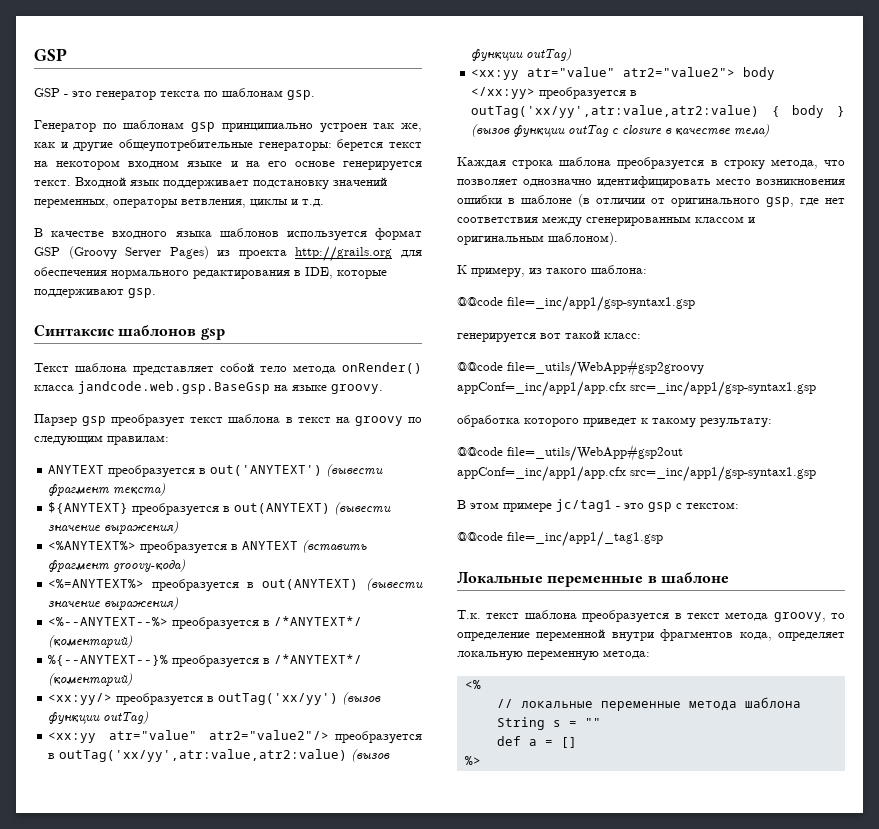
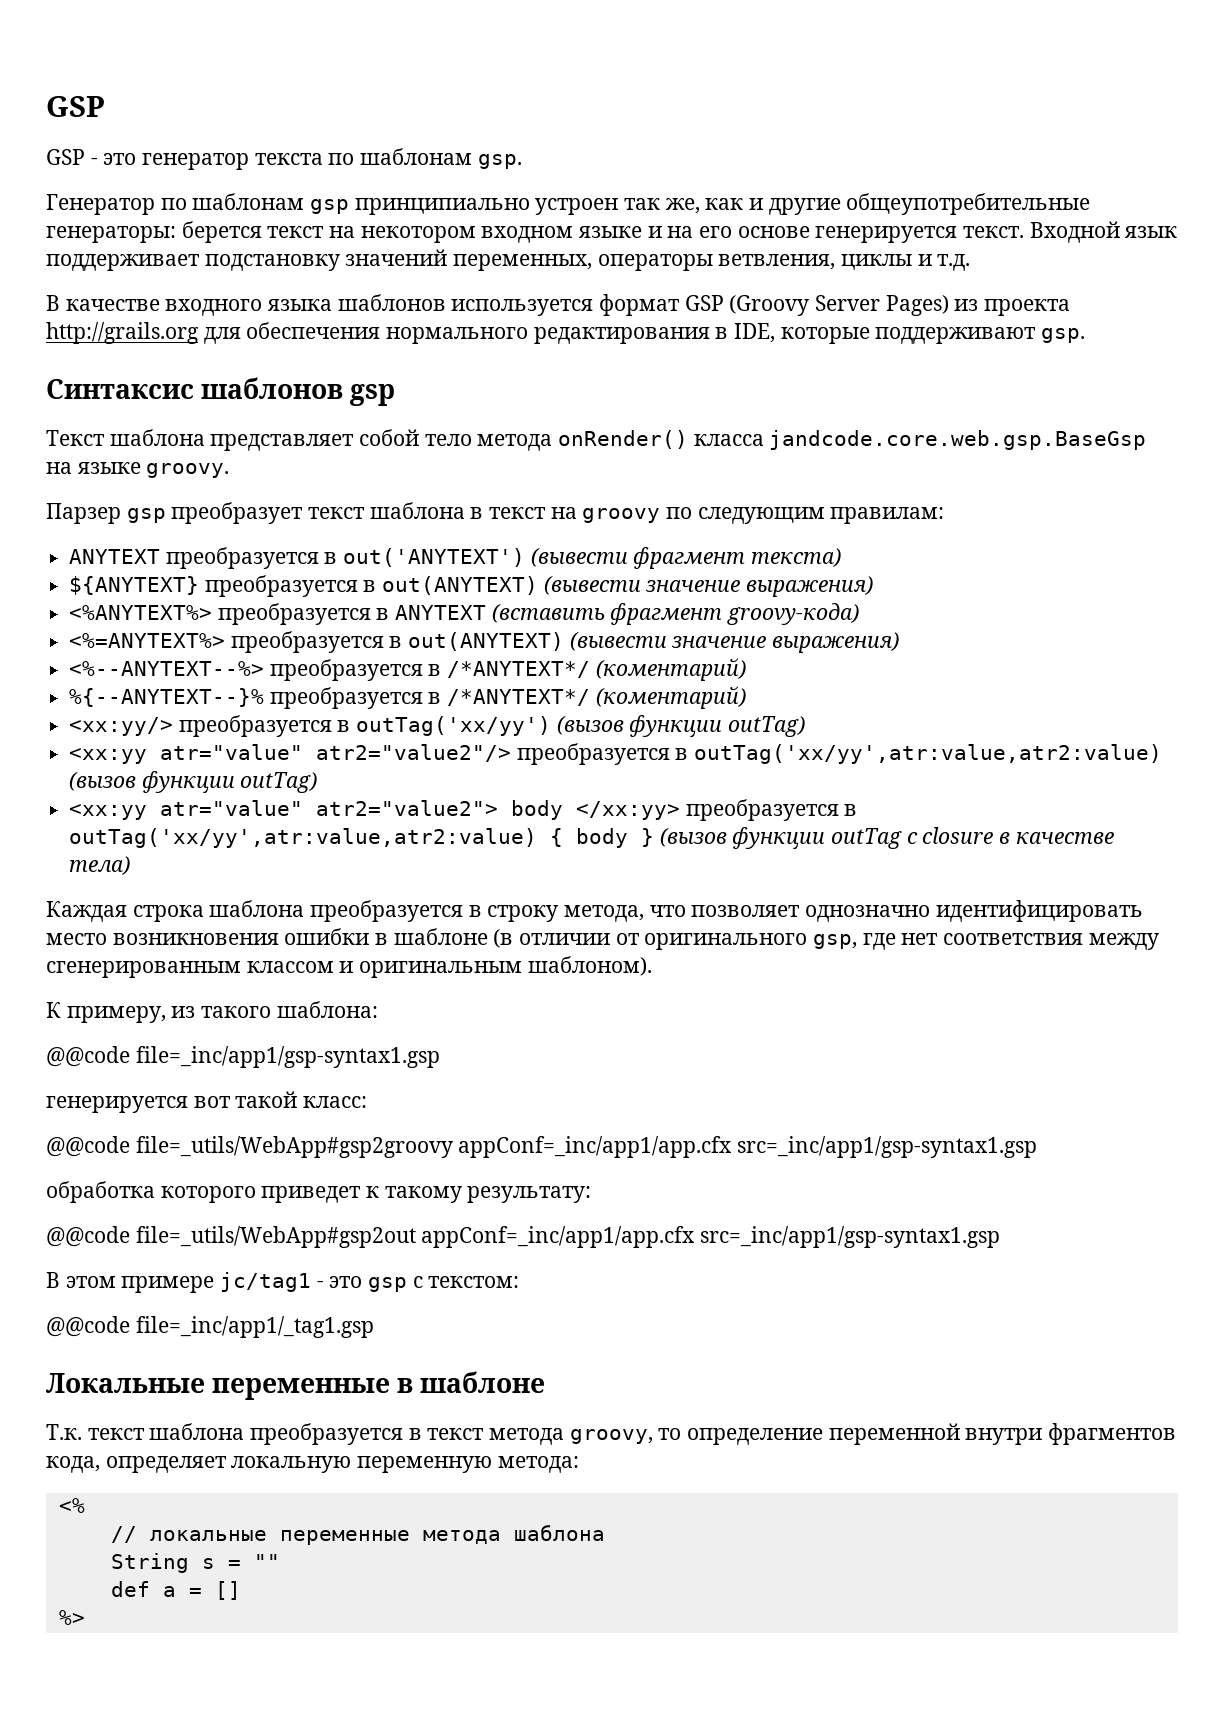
- Текст шаблона представляет собой тело метода onRender() класса jandcode.web.gsp.BaseGsp на языке groovy.
+ Текст шаблона представляет собой тело метода onRender() класса jandcode.core.web.gsp.BaseGsp на языке groovy.

